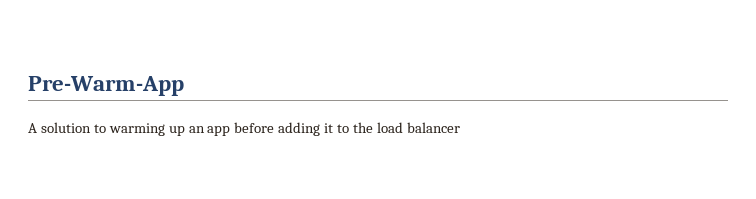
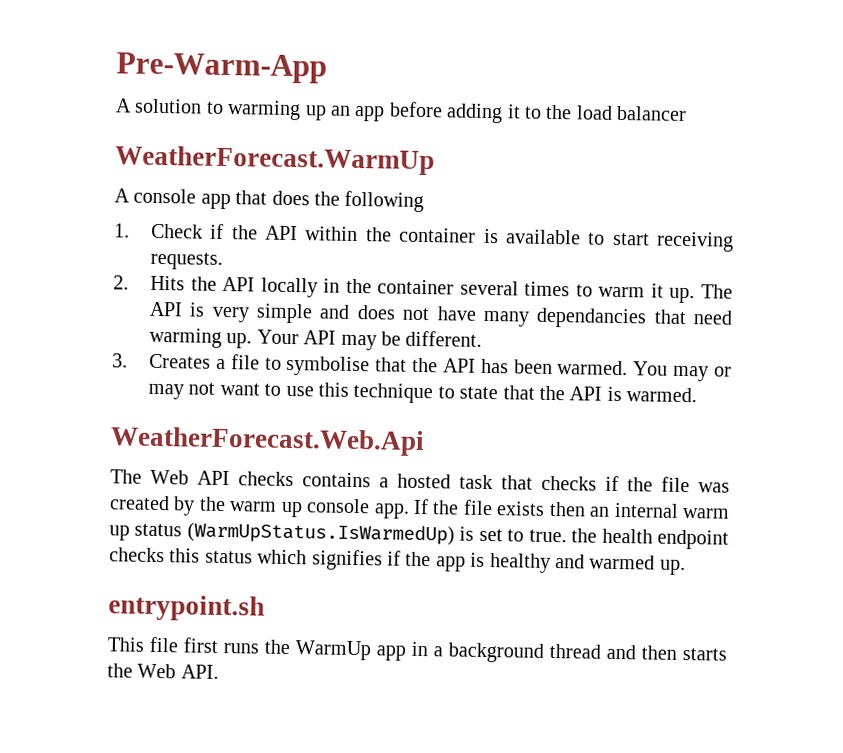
+ WeatherForecast.WarmUp
+ A console app that does the following
+ 1. Check if the API within the container is available to start receiving requests.
+ 2. Hits the API locally in the container several times to warm it up. The API is very simple and does not have many dependancies that need warming up. Your API may be different.
+ 3. Creates a file to symbolise that the API has been warmed. You may or may not want to use this technique to state that the API is warmed.
+ WeatherForecast.Web.Api
+ The Web API checks contains a hosted task that checks if the file was created by the warm up console app. If the file exists then an internal warm up status (WarmUpStatus.IsWarmedUp) is set to true. the health endpoint checks this status which signifies if the app is healthy and warmed up.
+ entrypoint.sh
+ This file first runs the WarmUp app in a background thread and then starts the Web API.

